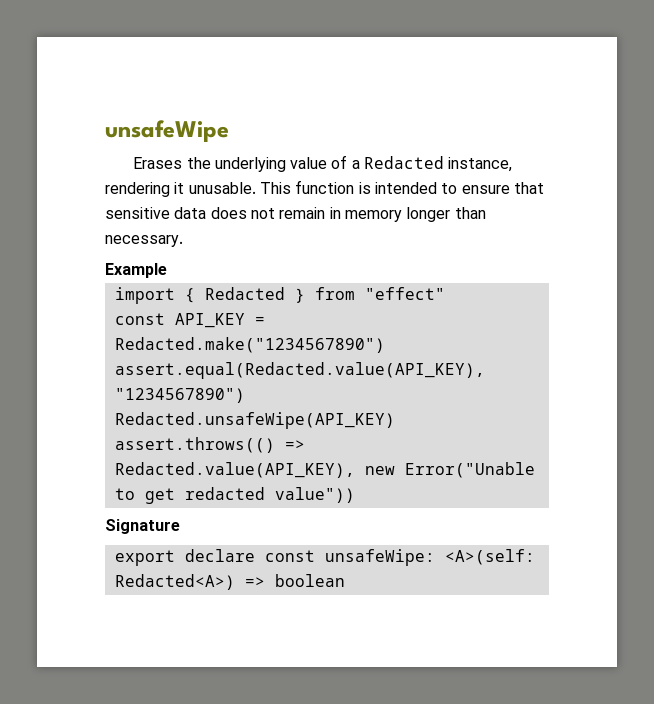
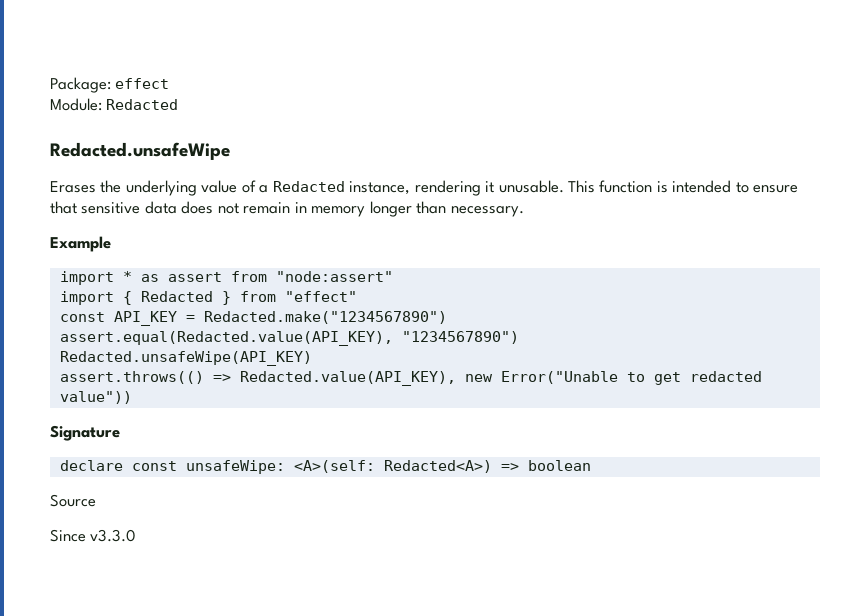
- unsafeWipe
+ Package: effect
+ Module: Redacted
+ Redacted.unsafeWipe
+ import * as assert from "node:assert"
- export declare const unsafeWipe: <A>(self: Redacted<A>) => boolean
+ declare const unsafeWipe: <A>(self: Redacted<A>) => boolean
+ Source
+ Since v3.3.0

